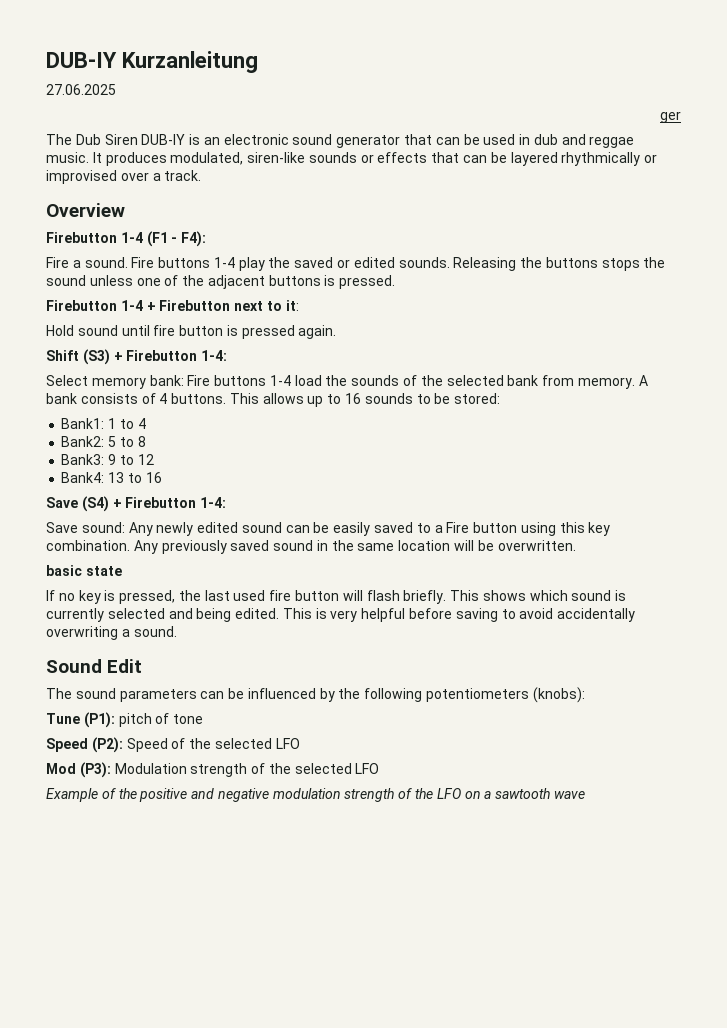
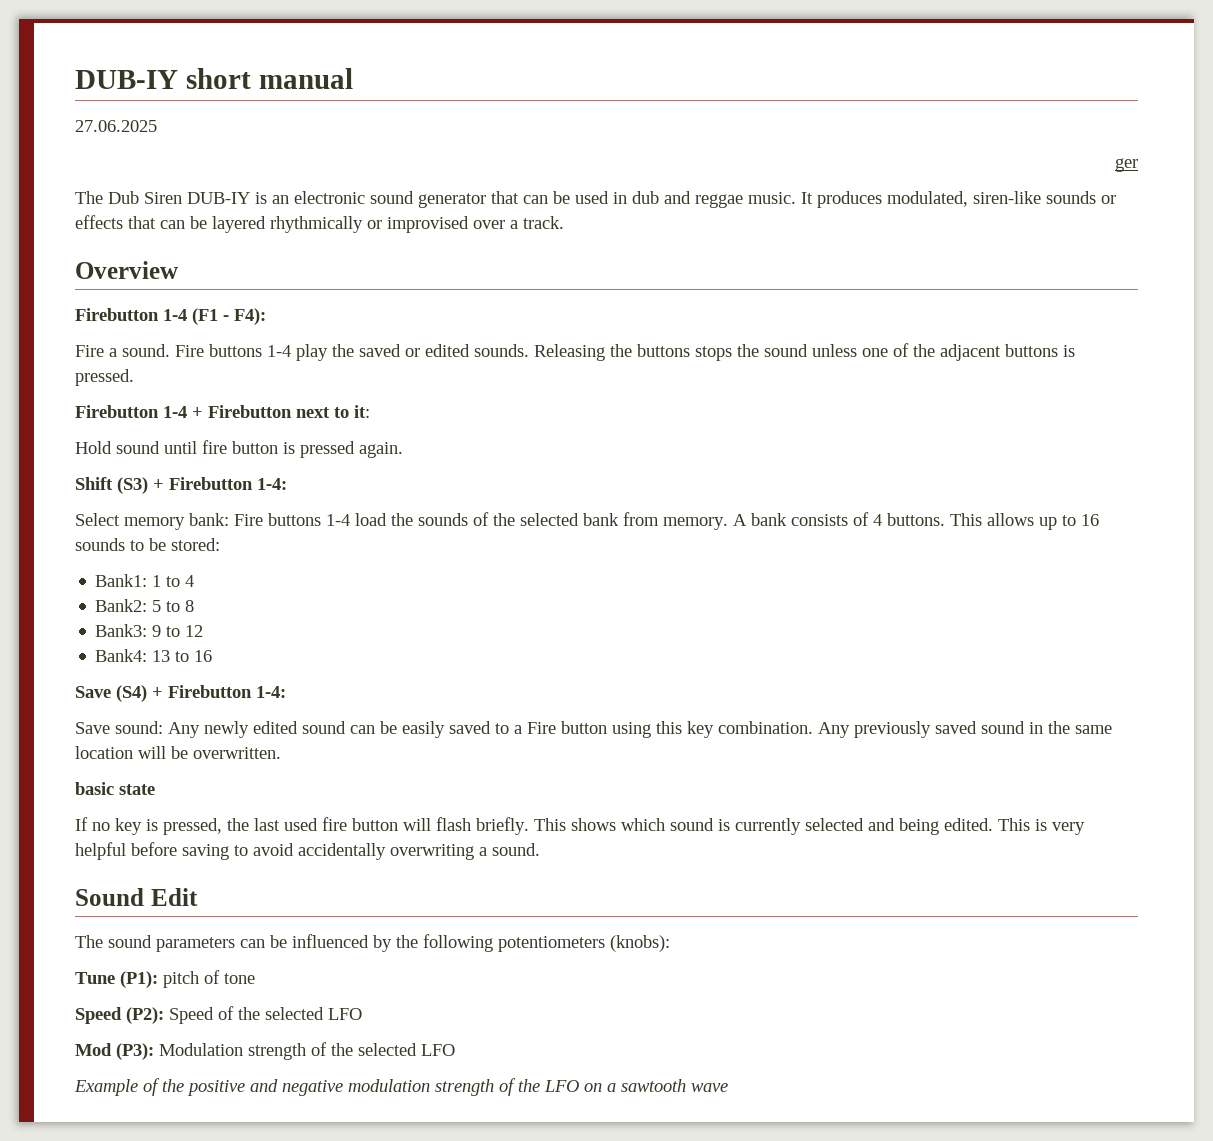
- DUB-IY Kurzanleitung
+ DUB-IY short manual

